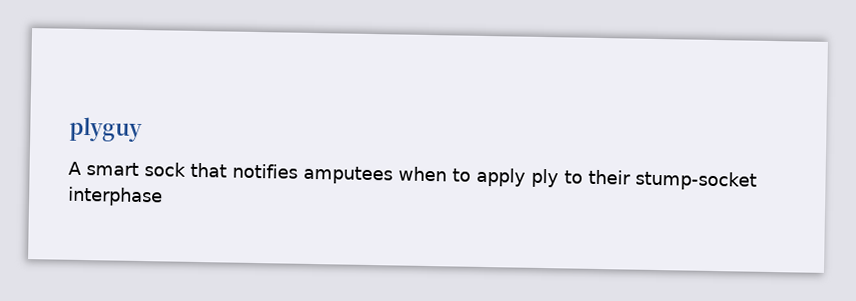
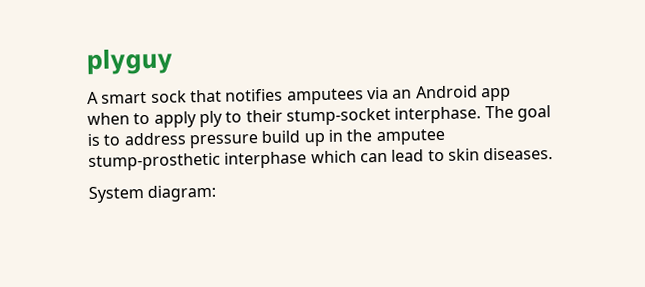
- A smart sock that notifies amputees when to apply ply to their stump-socket interphase
+ A smart sock that notifies amputees via an Android app when to apply ply to their stump-socket interphase. The goal is to address pressure build up in the amputee stump-prosthetic interphase which can lead to skin diseases.
+ System diagram:

